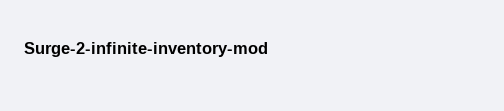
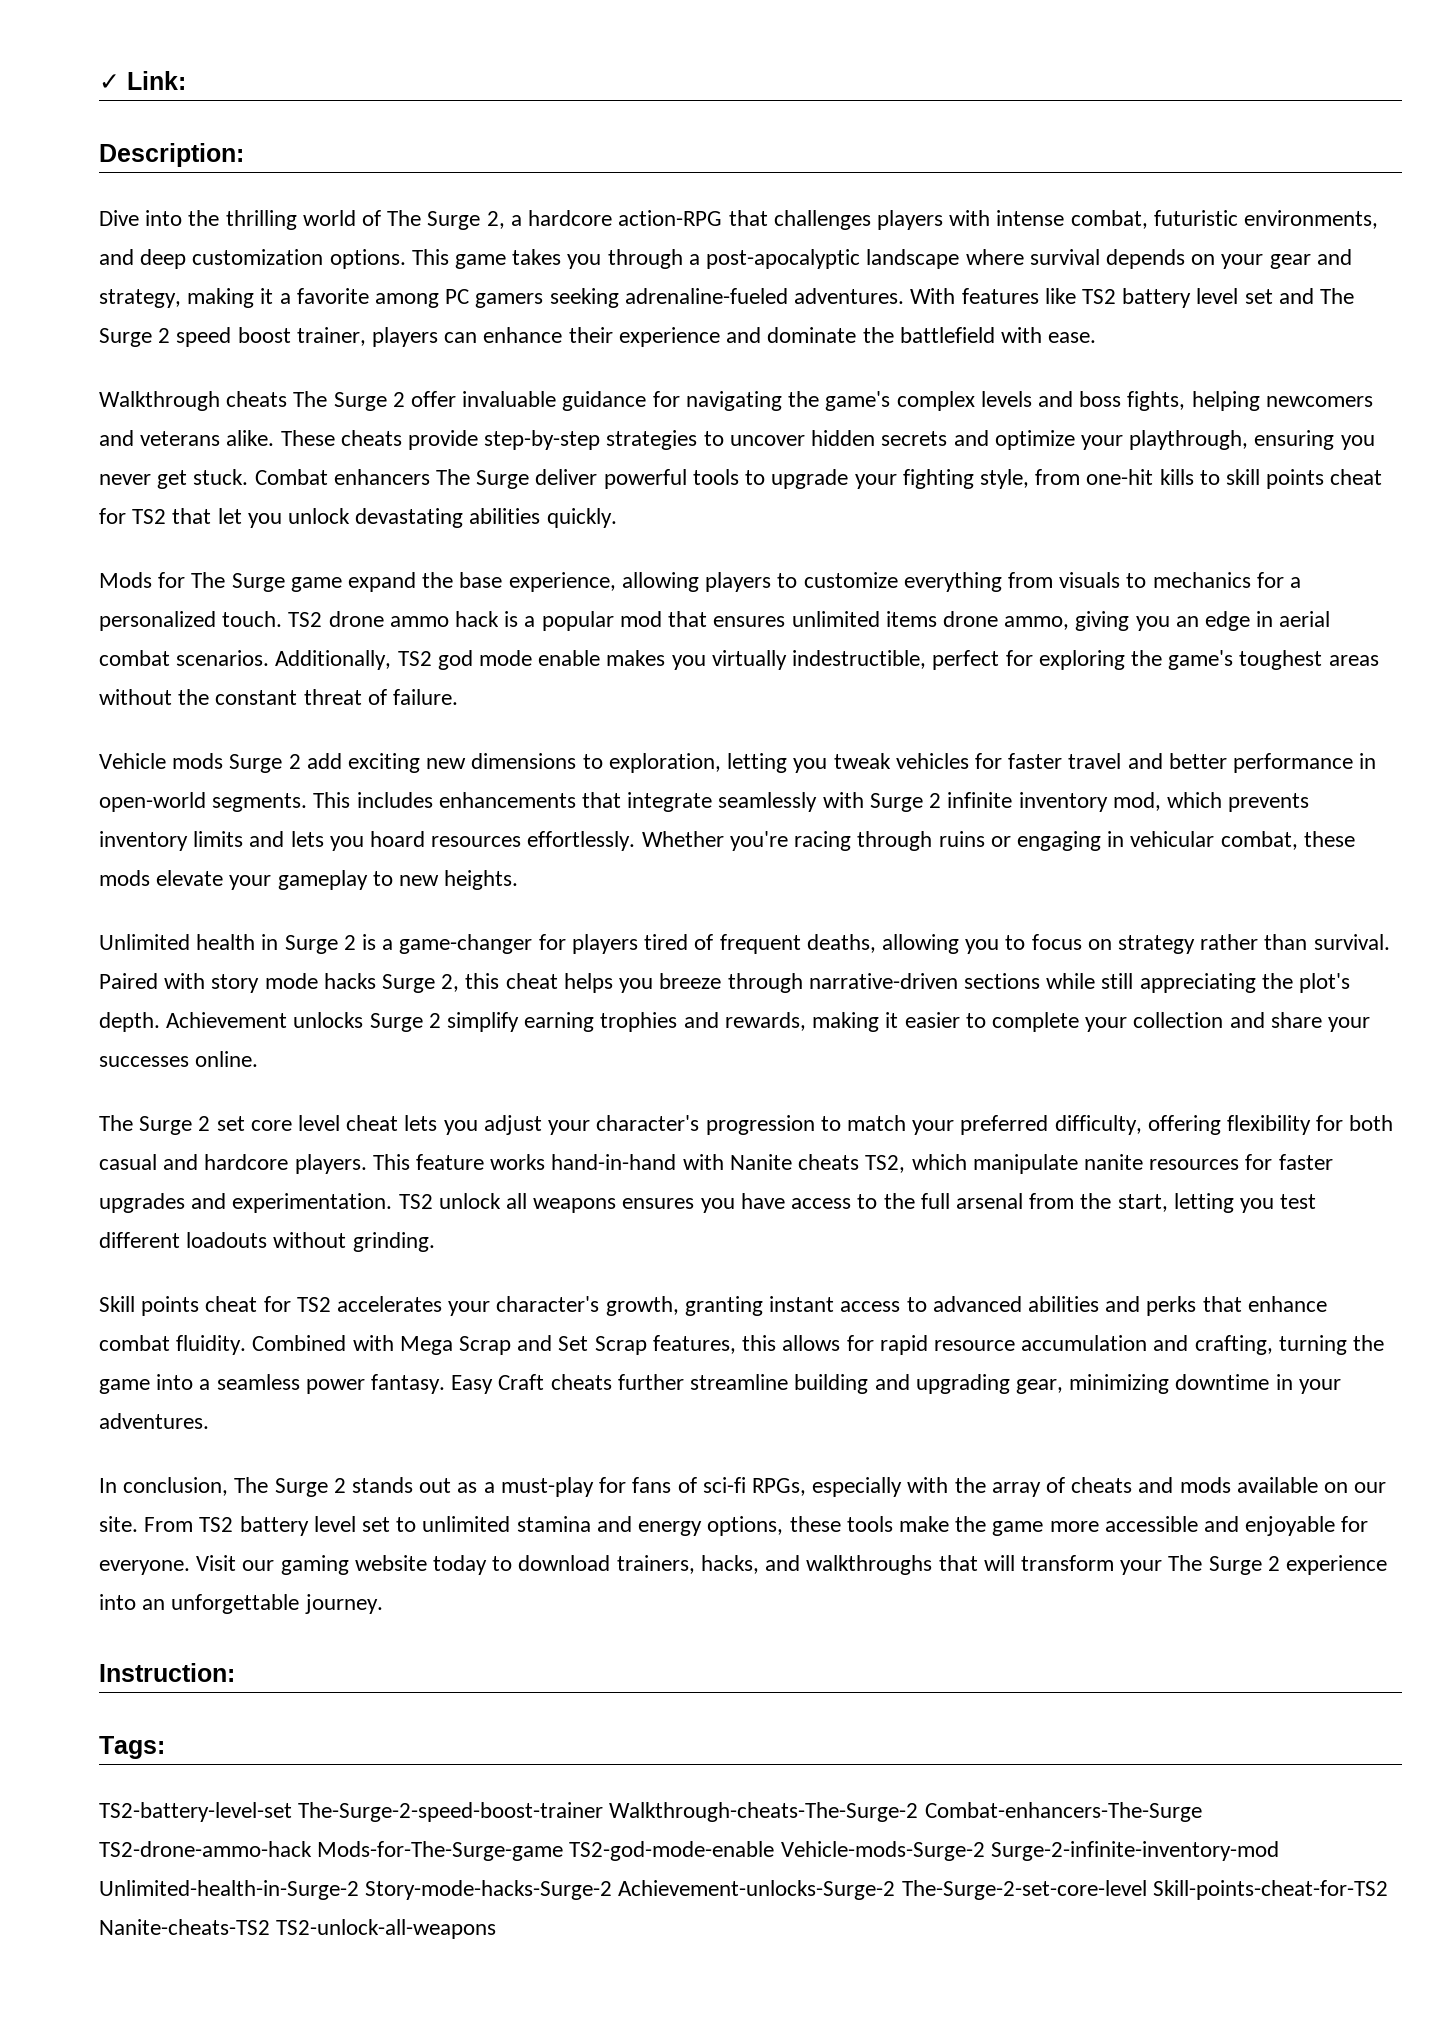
- Surge-2-infinite-inventory-mod
+ ✓ Link:
+ Description:
+ Dive into the thrilling world of The Surge 2, a hardcore action-RPG that challenges players with intense combat, futuristic environments, and deep customization options. This game takes you through a post-apocalyptic landscape where survival depends on your gear and strategy, making it a favorite among PC gamers seeking adrenaline-fueled adventures. With features like TS2 battery level set and The Surge 2 speed boost trainer, players can enhance their experience and dominate the battlefield with ease.
+ Walkthrough cheats The Surge 2 offer invaluable guidance for navigating the game's complex levels and boss fights, helping newcomers and veterans alike. These cheats provide step-by-step strategies to uncover hidden secrets and optimize your playthrough, ensuring you never get stuck. Combat enhancers The Surge deliver powerful tools to upgrade your fighting style, from one-hit kills to skill points cheat for TS2 that let you unlock devastating abilities quickly.
+ Mods for The Surge game expand the base experience, allowing players to customize everything from visuals to mechanics for a personalized touch. TS2 drone ammo hack is a popular mod that ensures unlimited items drone ammo, giving you an edge in aerial combat scenarios. Additionally, TS2 god mode enable makes you virtually indestructible, perfect for exploring the game's toughest areas without the constant threat of failure.
+ Vehicle mods Surge 2 add exciting new dimensions to exploration, letting you tweak vehicles for faster travel and better performance in open-world segments. This includes enhancements that integrate seamlessly with Surge 2 infinite inventory mod, which prevents inventory limits and lets you hoard resources effortlessly. Whether you're racing through ruins or engaging in vehicular combat, these mods elevate your gameplay to new heights.
+ Unlimited health in Surge 2 is a game-changer for players tired of frequent deaths, allowing you to focus on strategy rather than survival. Paired with story mode hacks Surge 2, this cheat helps you breeze through narrative-driven sections while still appreciating the plot's depth. Achievement unlocks Surge 2 simplify earning trophies and rewards, making it easier to complete your collection and share your successes online.
+ The Surge 2 set core level cheat lets you adjust your character's progression to match your preferred difficulty, offering flexibility for both casual and hardcore players. This feature works hand-in-hand with Nanite cheats TS2, which manipulate nanite resources for faster upgrades and experimentation. TS2 unlock all weapons ensures you have access to the full arsenal from the start, letting you test different loadouts without grinding.
+ Skill points cheat for TS2 accelerates your character's growth, granting instant access to advanced abilities and perks that enhance combat fluidity. Combined with Mega Scrap and Set Scrap features, this allows for rapid resource accumulation and crafting, turning the game into a seamless power fantasy. Easy Craft cheats further streamline building and upgrading gear, minimizing downtime in your adventures.
+ In conclusion, The Surge 2 stands out as a must-play for fans of sci-fi RPGs, especially with the array of cheats and mods available on our site. From TS2 battery level set to unlimited stamina and energy options, these tools make the game more accessible and enjoyable for everyone. Visit our gaming website today to download trainers, hacks, and walkthroughs that will transform your The Surge 2 experience into an unforgettable journey.
+ Instruction:
+ Tags:
+ TS2-battery-level-set The-Surge-2-speed-boost-trainer Walkthrough-cheats-The-Surge-2 Combat-enhancers-The-Surge TS2-drone-ammo-hack Mods-for-The-Surge-game TS2-god-mode-enable Vehicle-mods-Surge-2 Surge-2-infinite-inventory-mod Unlimited-health-in-Surge-2 Story-mode-hacks-Surge-2 Achievement-unlocks-Surge-2 The-Surge-2-set-core-level Skill-points-cheat-for-TS2 Nanite-cheats-TS2 TS2-unlock-all-weapons

